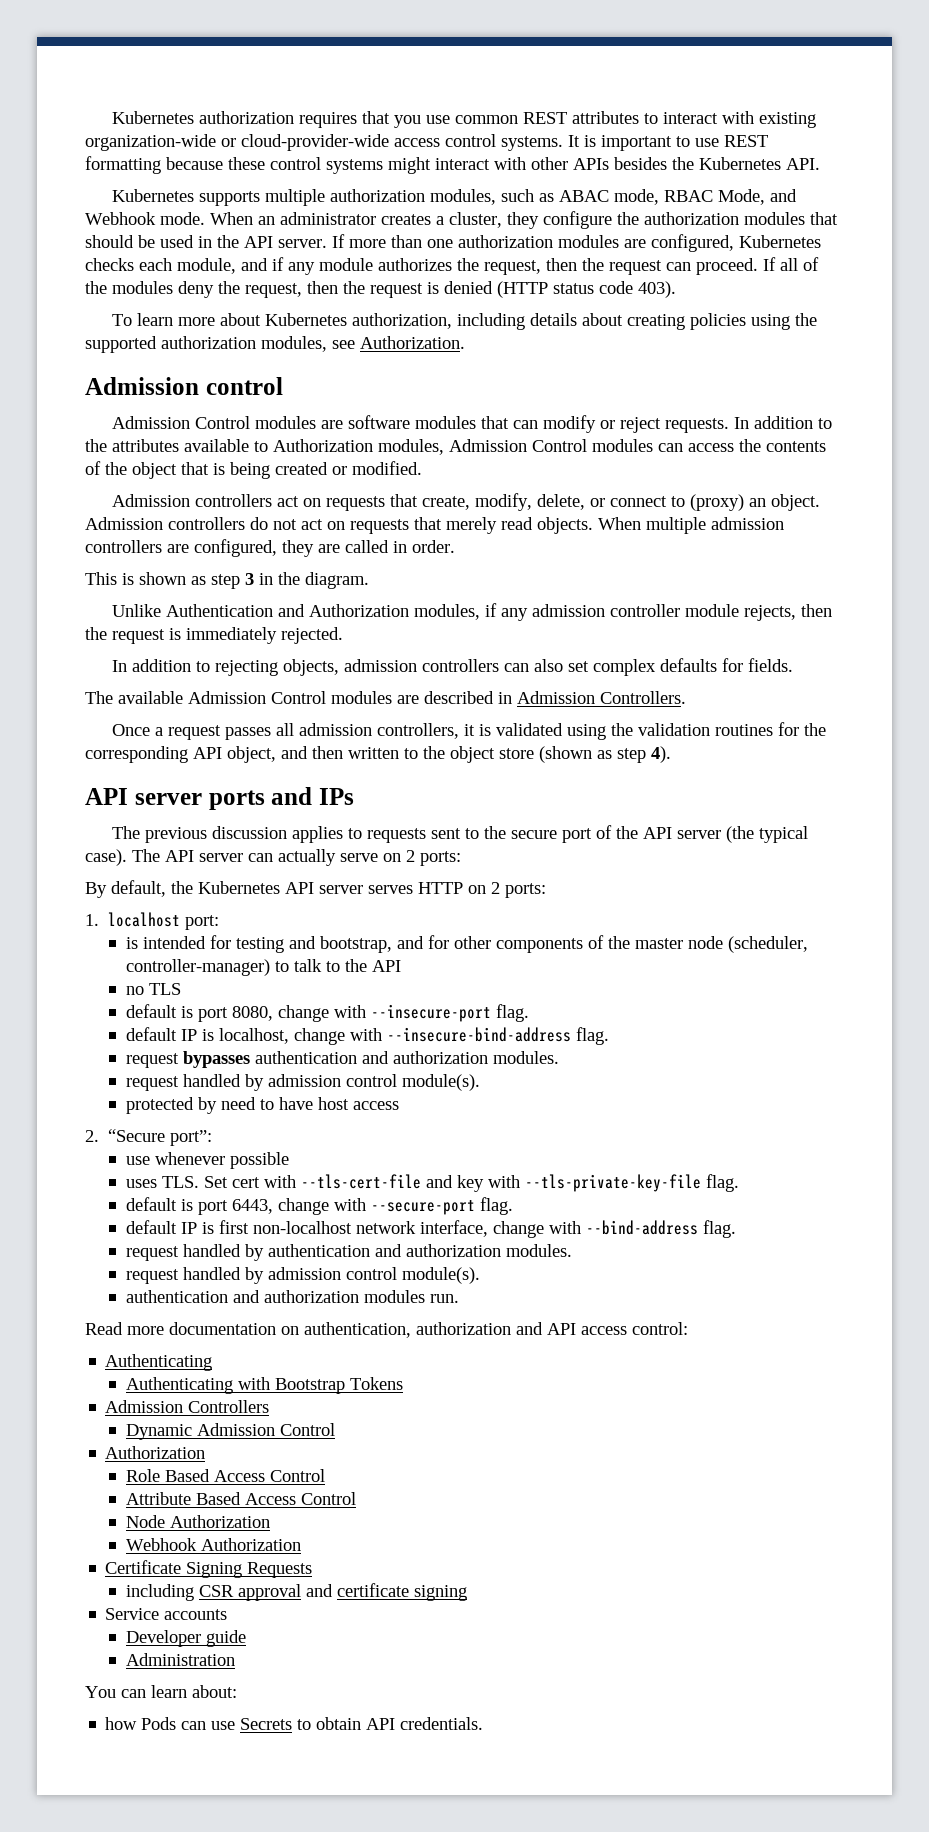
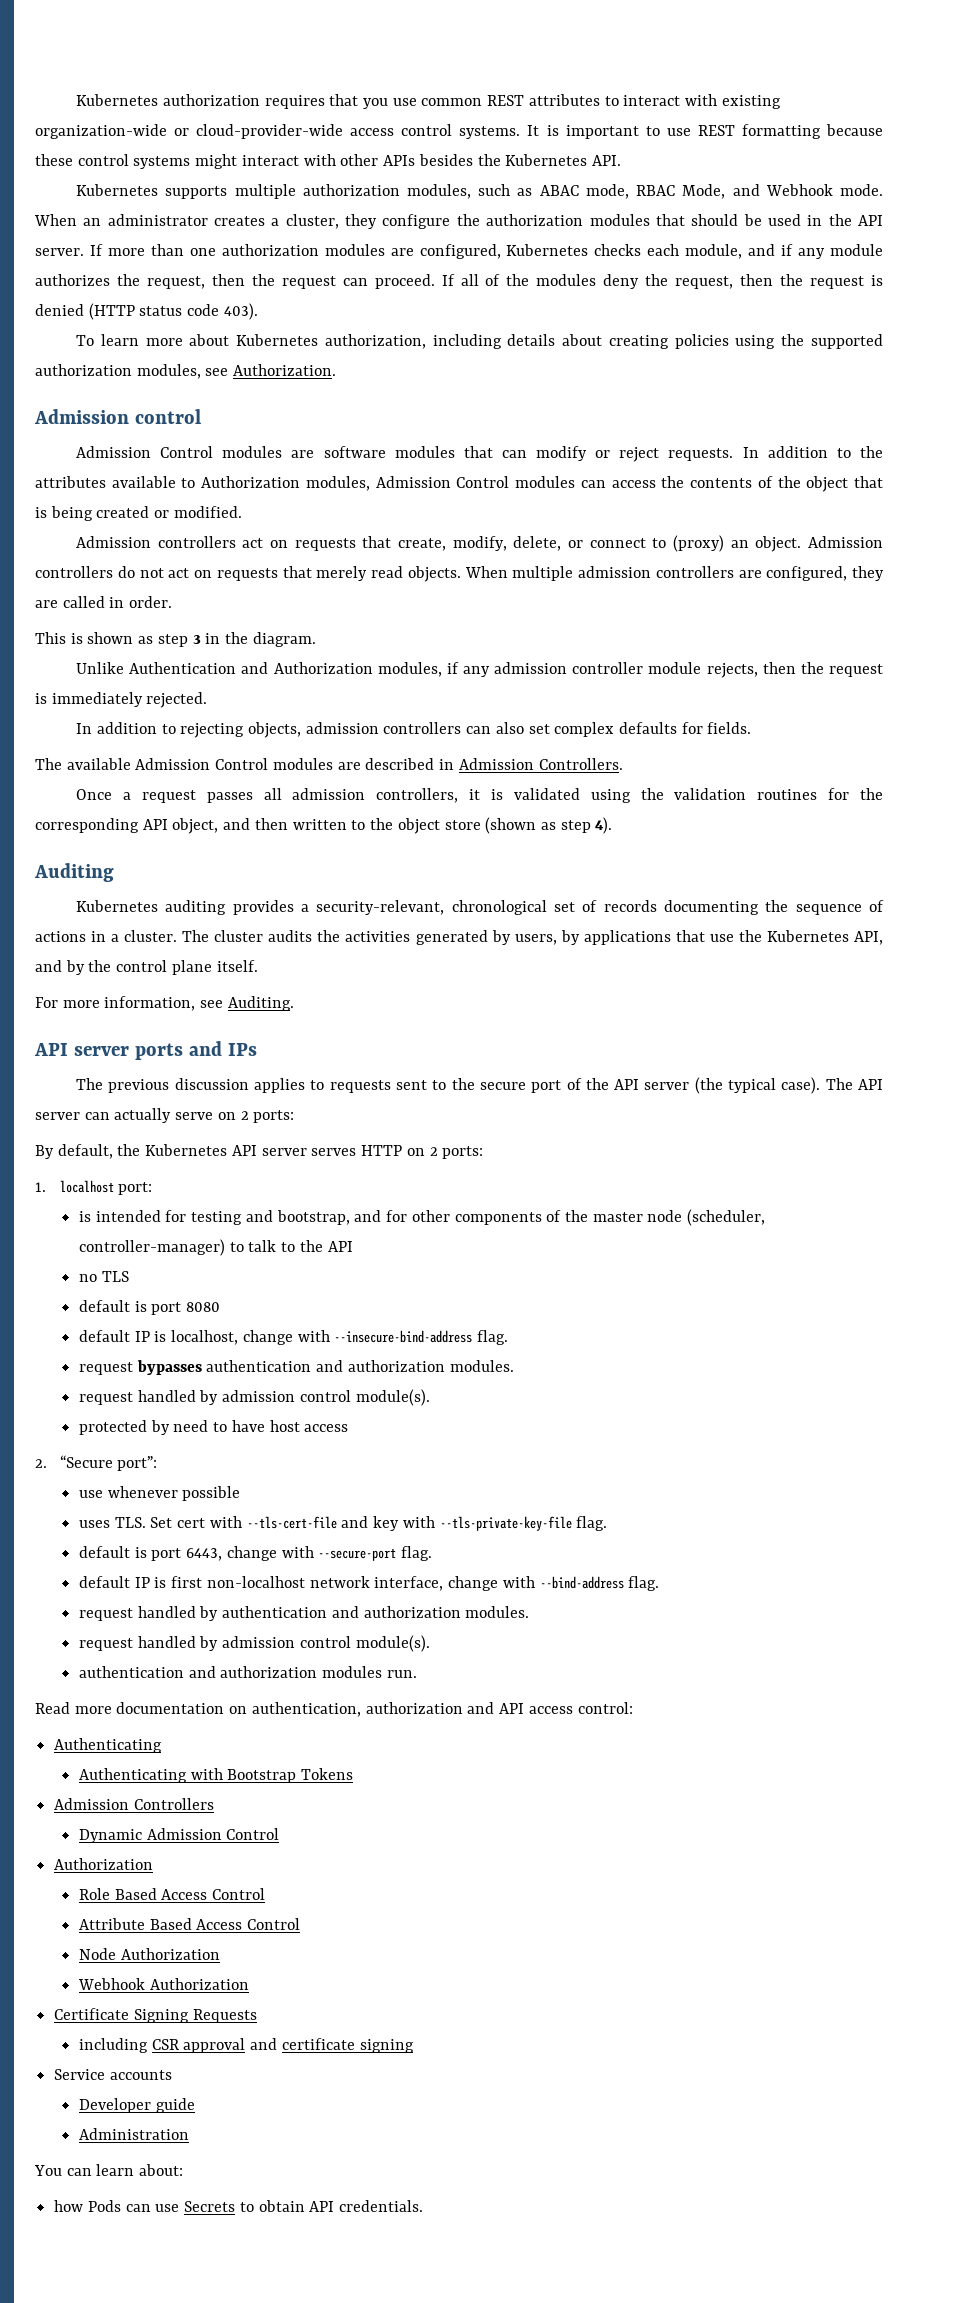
+ Auditing
+ Kubernetes auditing provides a security-relevant, chronological set of records documenting the sequence of actions in a cluster. The cluster audits the activities generated by users, by applications that use the Kubernetes API, and by the control plane itself.
+ For more information, see Auditing.
- default is port 8080, change with --insecure-port flag.
+ default is port 8080

